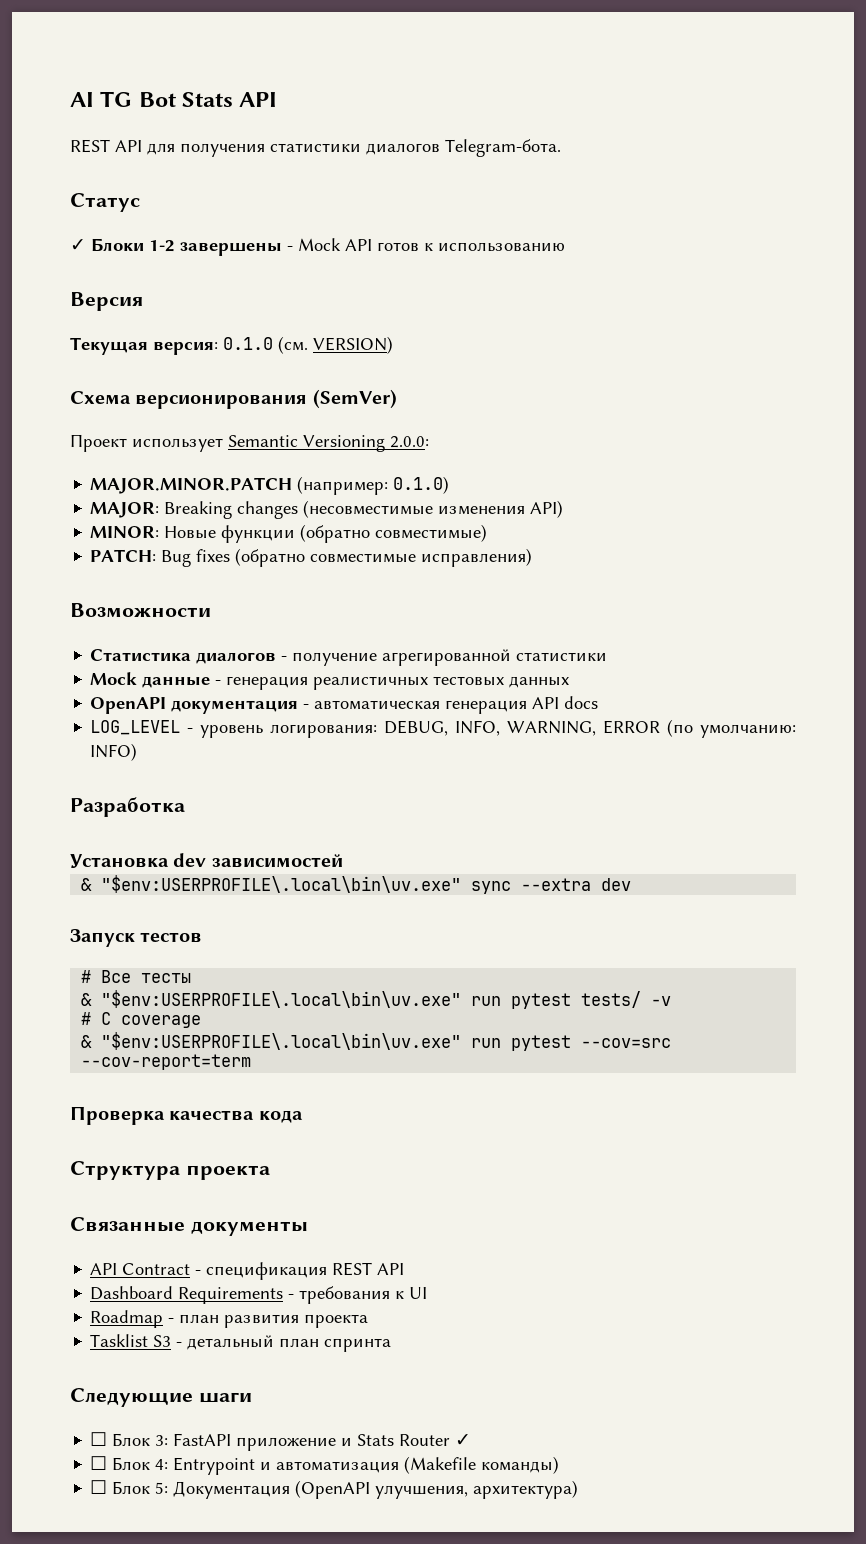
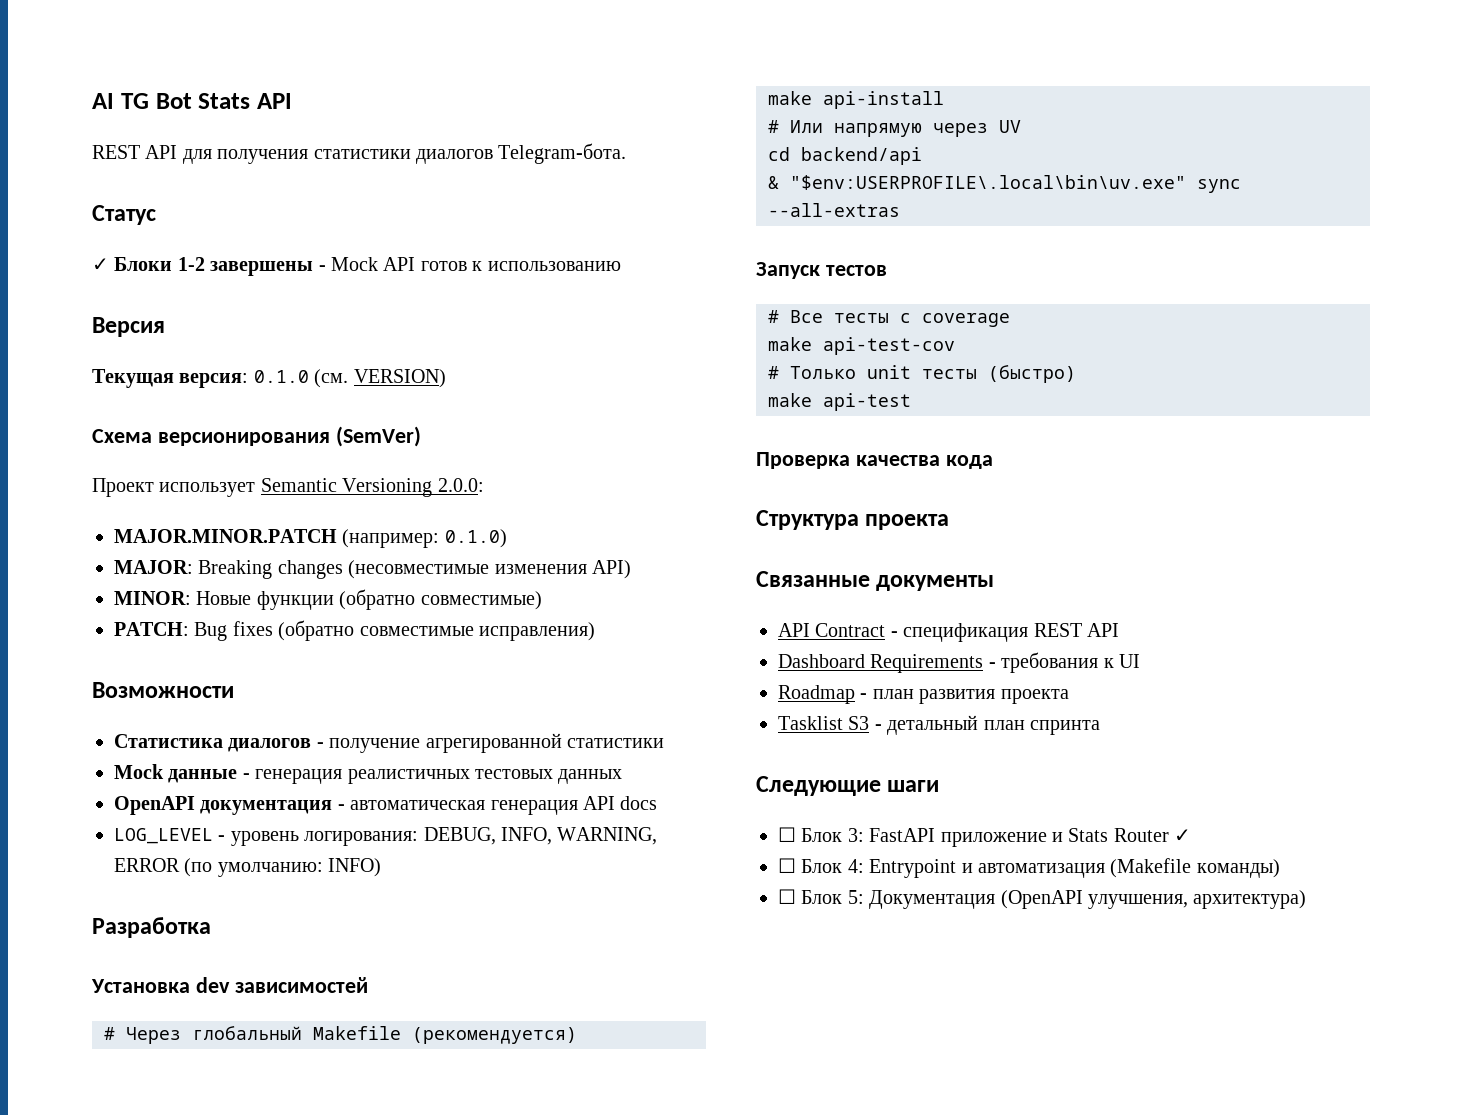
+ # Через глобальный Makefile (рекомендуется)
+ make api-install
+ # Или напрямую через UV
+ cd backend/api
- & "$env:USERPROFILE\.local\bin\uv.exe" sync --extra dev
+ & "$env:USERPROFILE\.local\bin\uv.exe" sync --all-extras
- # Все тесты
- & "$env:USERPROFILE\.local\bin\uv.exe" run pytest tests/ -v
- # С coverage
- & "$env:USERPROFILE\.local\bin\uv.exe" run pytest --cov=src --cov-report=term
+ # Все тесты с coverage
+ make api-test-cov
+ # Только unit тесты (быстро)
+ make api-test

